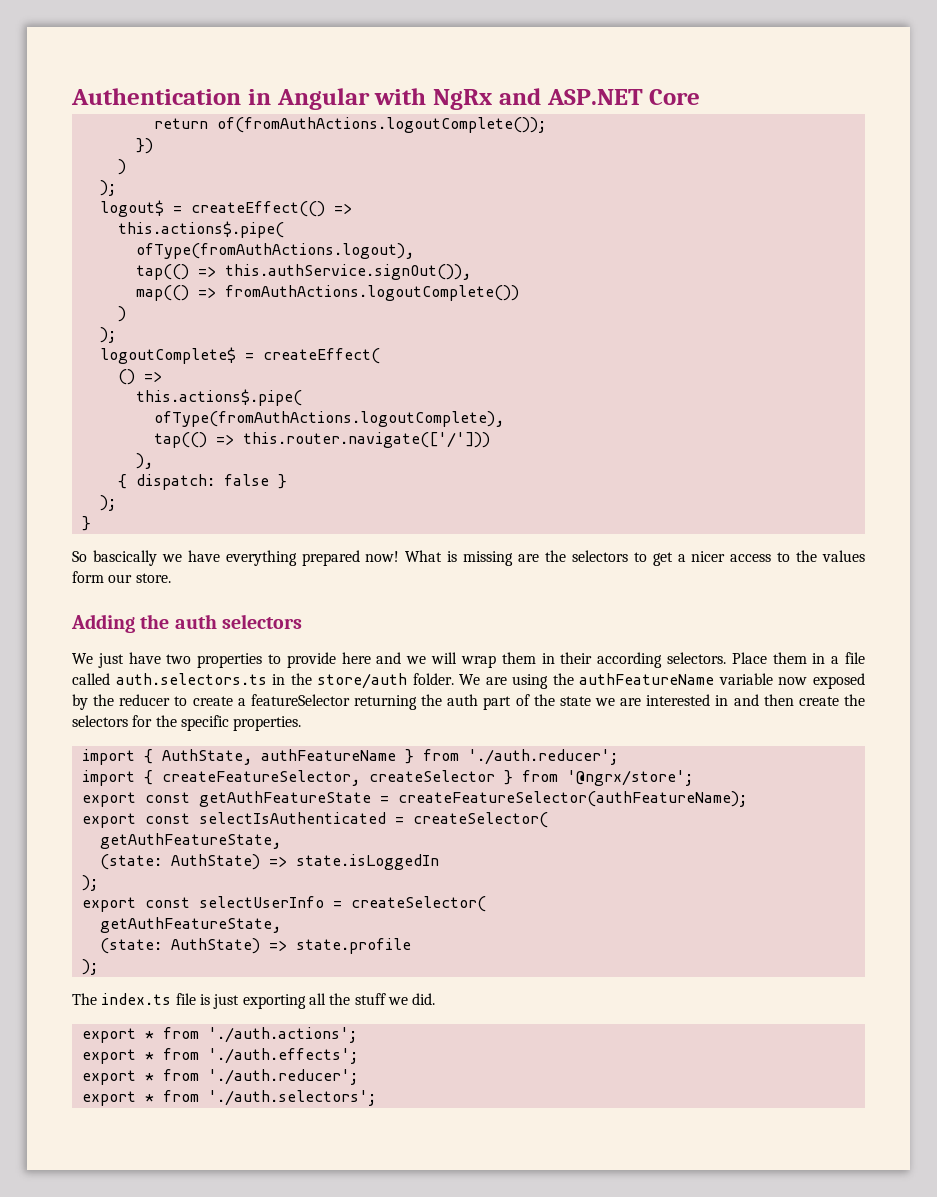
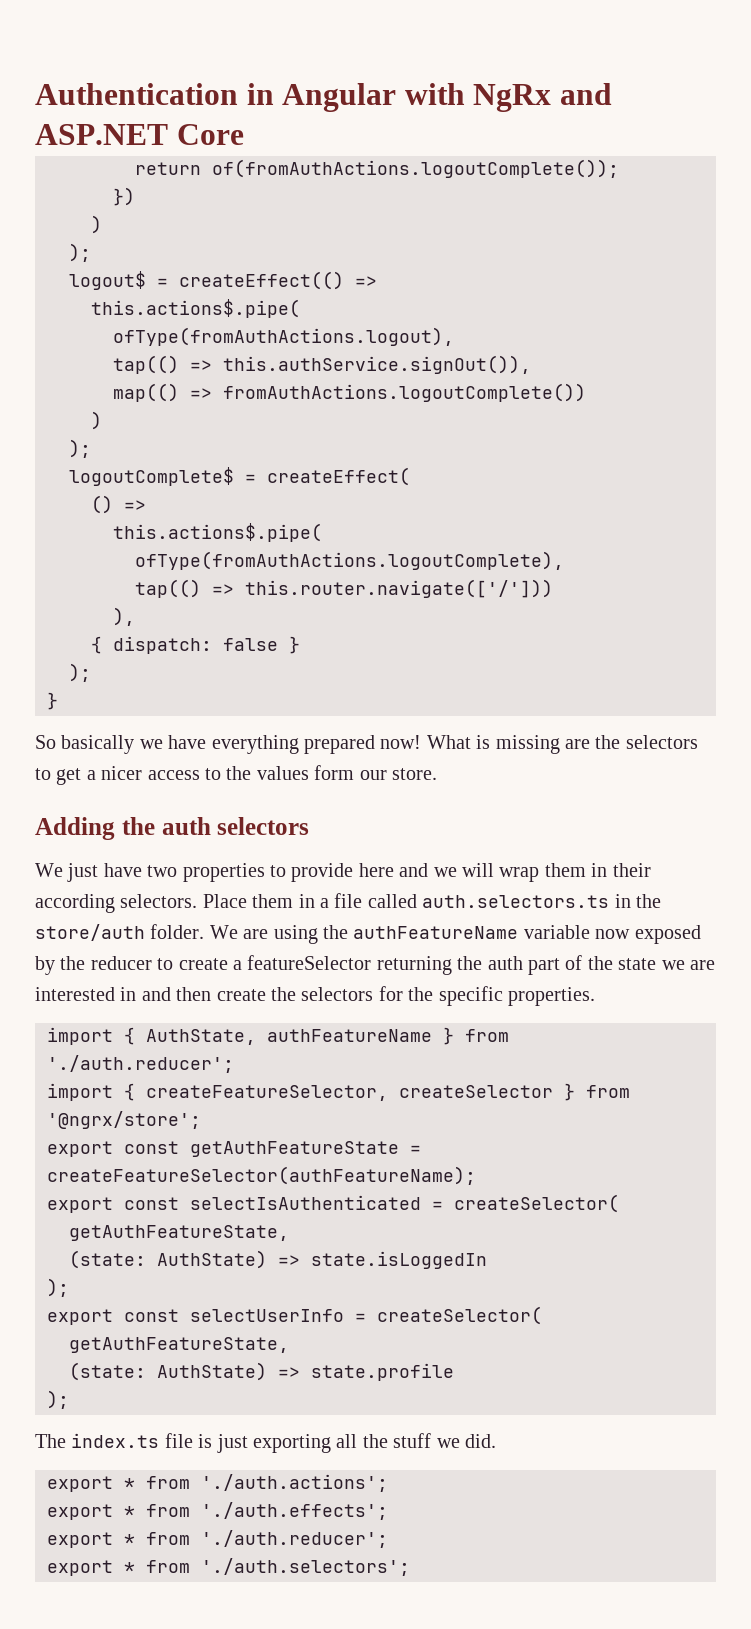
- So bascically we have everything prepared now!
+ So basically we have everything prepared now!

